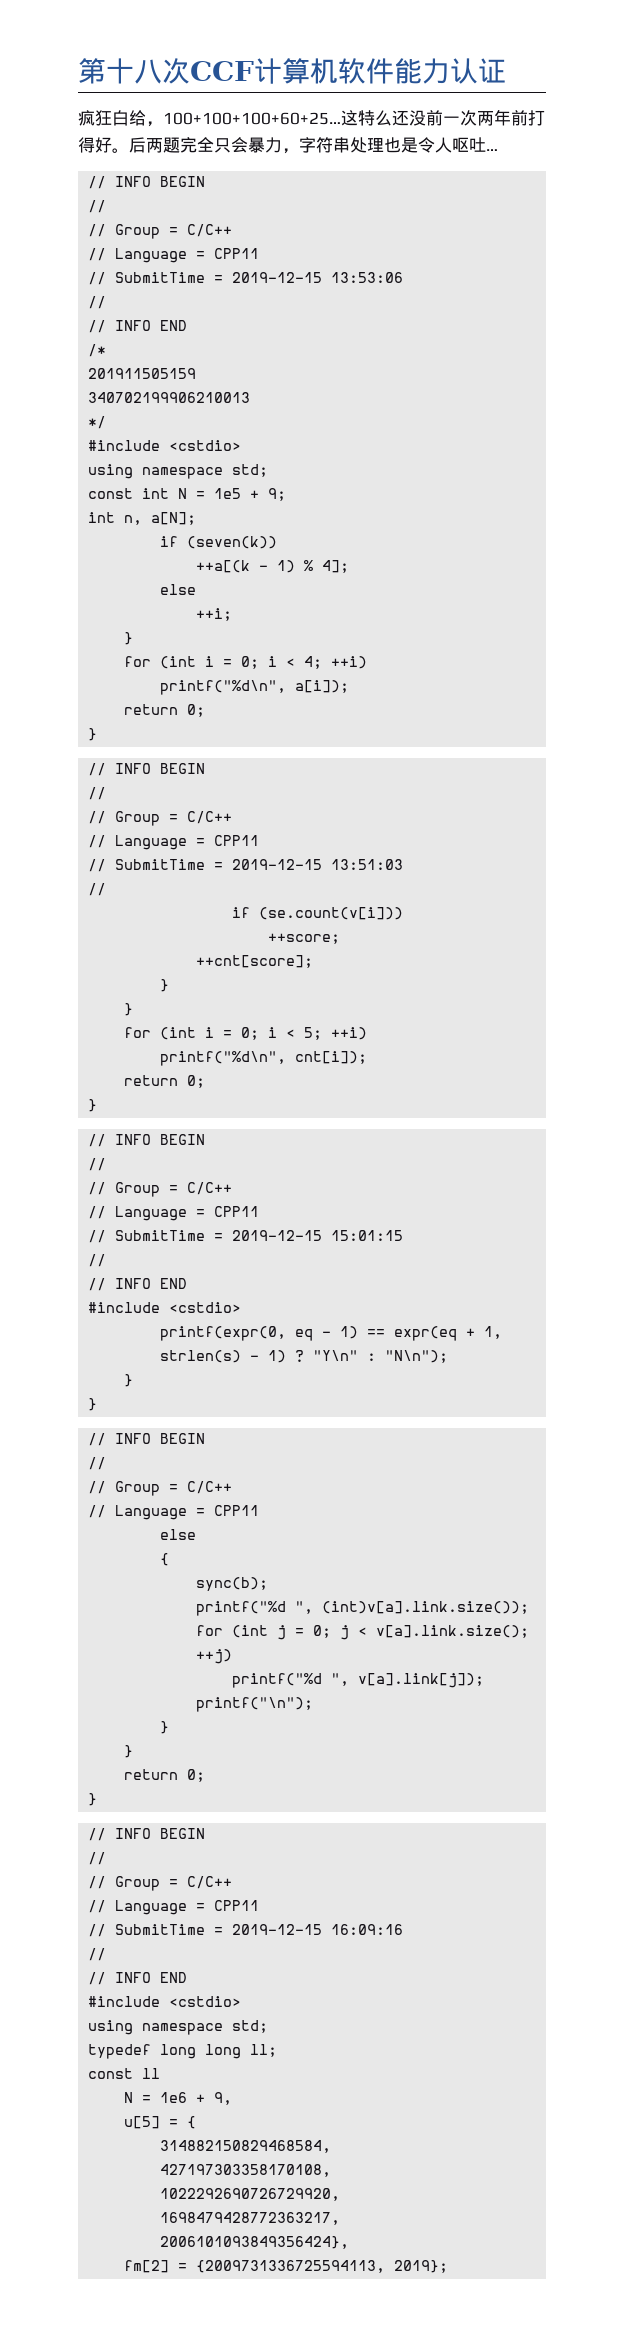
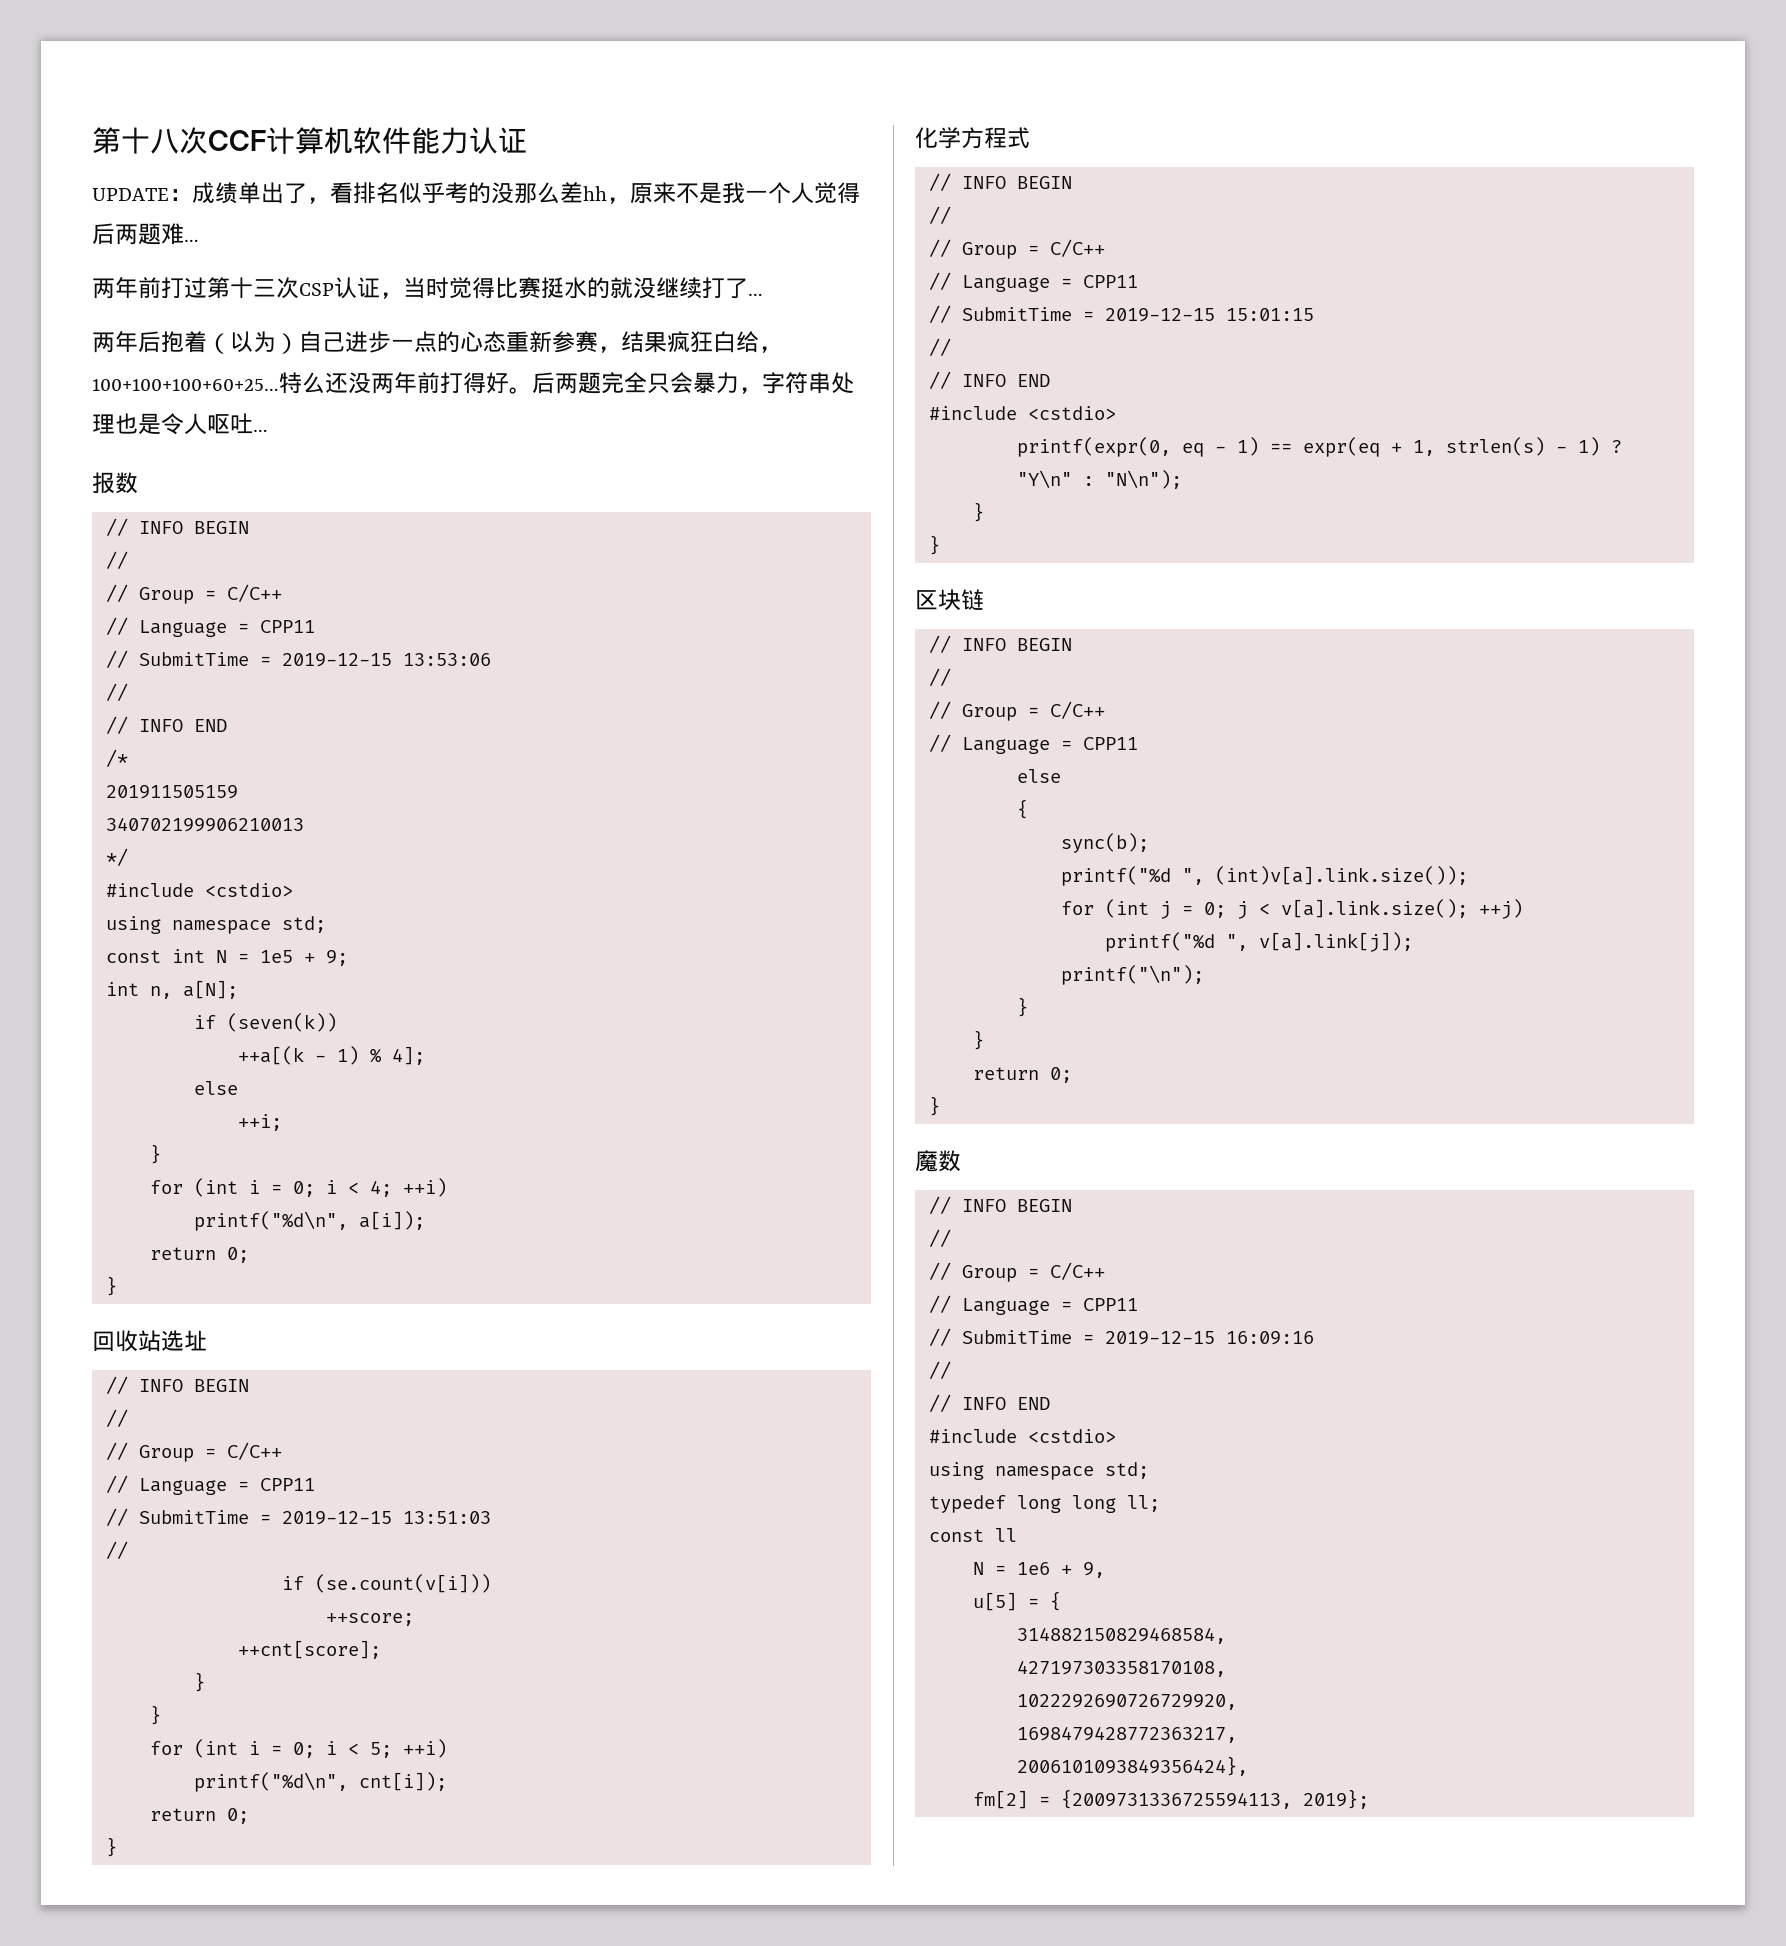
- 疯狂白给，100+100+100+60+25…
+ UPDATE：成绩单出了，看排名似乎考的没那么差hh，原来不是我一个人觉得后两题难…
+ 两年前打过第十三次CSP认证，当时觉得比赛挺水的就没继续打了…
+ 两年后抱着（以为）自己进步一点的心态重新参赛，结果疯狂白给，100+100+100+60+25…
- 这特么还没前一次两年前打得好。
+ 特么还没两年前打得好。
+ 报数
+ 回收站选址
+ 化学方程式
+ 区块链
+ 魔数

